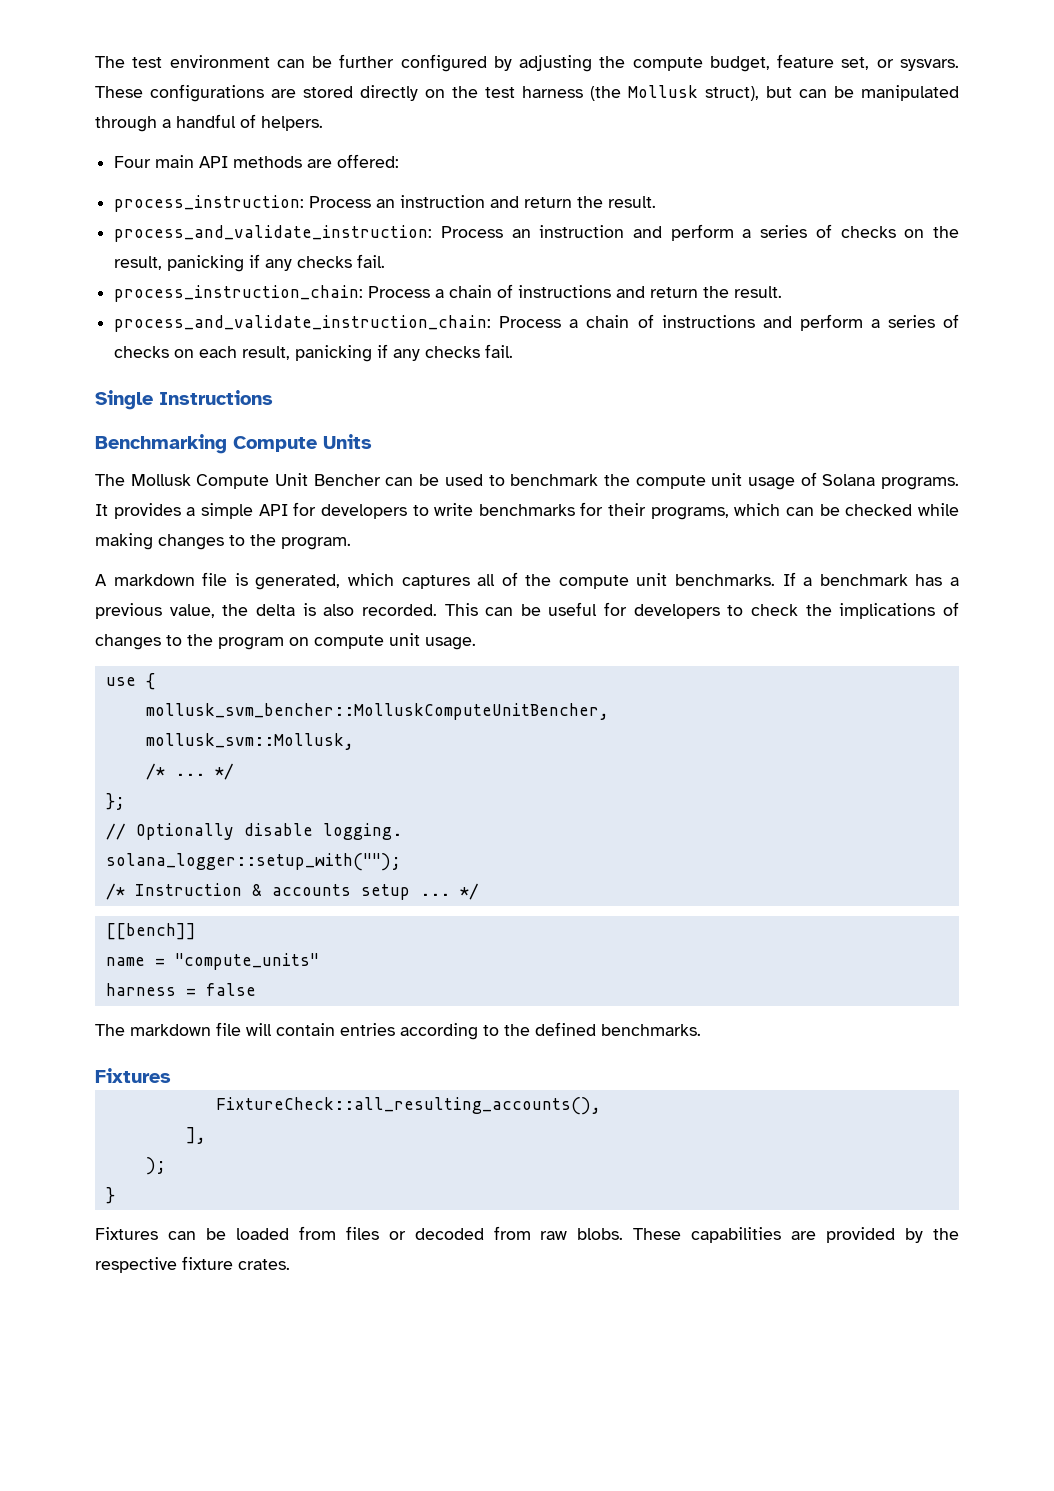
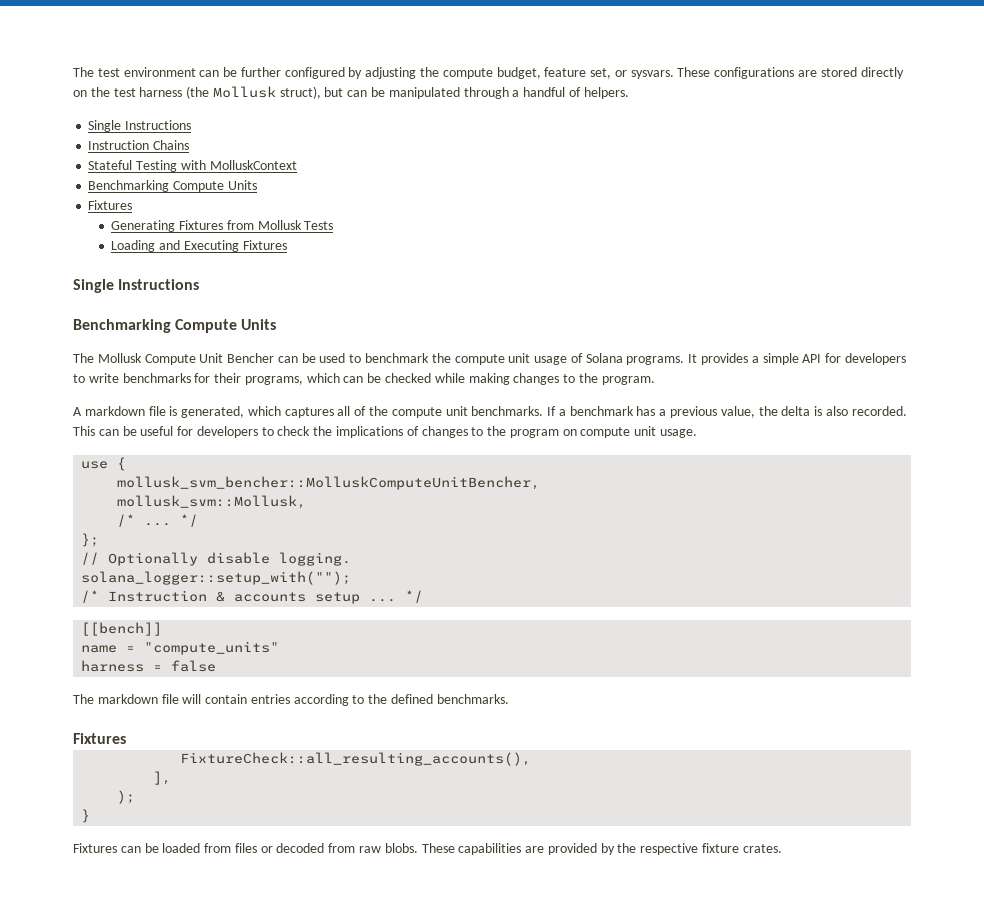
  These configurations are stored directly on the test harness (the Mollusk struct), but can be manipulated through a handful of helpers.
- Four main API methods are offered:
- process_instruction: Process an instruction and return the result.
- process_and_validate_instruction: Process an instruction and perform a series of checks on the result, panicking if any checks fail.
- process_instruction_chain: Process a chain of instructions and return the result.
- process_and_validate_instruction_chain: Process a chain of instructions and perform a series of checks on each result, panicking if any checks fail.
+ Single Instructions
+ Instruction Chains
+ Stateful Testing with MolluskContext
+ Benchmarking Compute Units
+ Fixtures
+ Generating Fixtures from Mollusk Tests
+ Loading and Executing Fixtures

